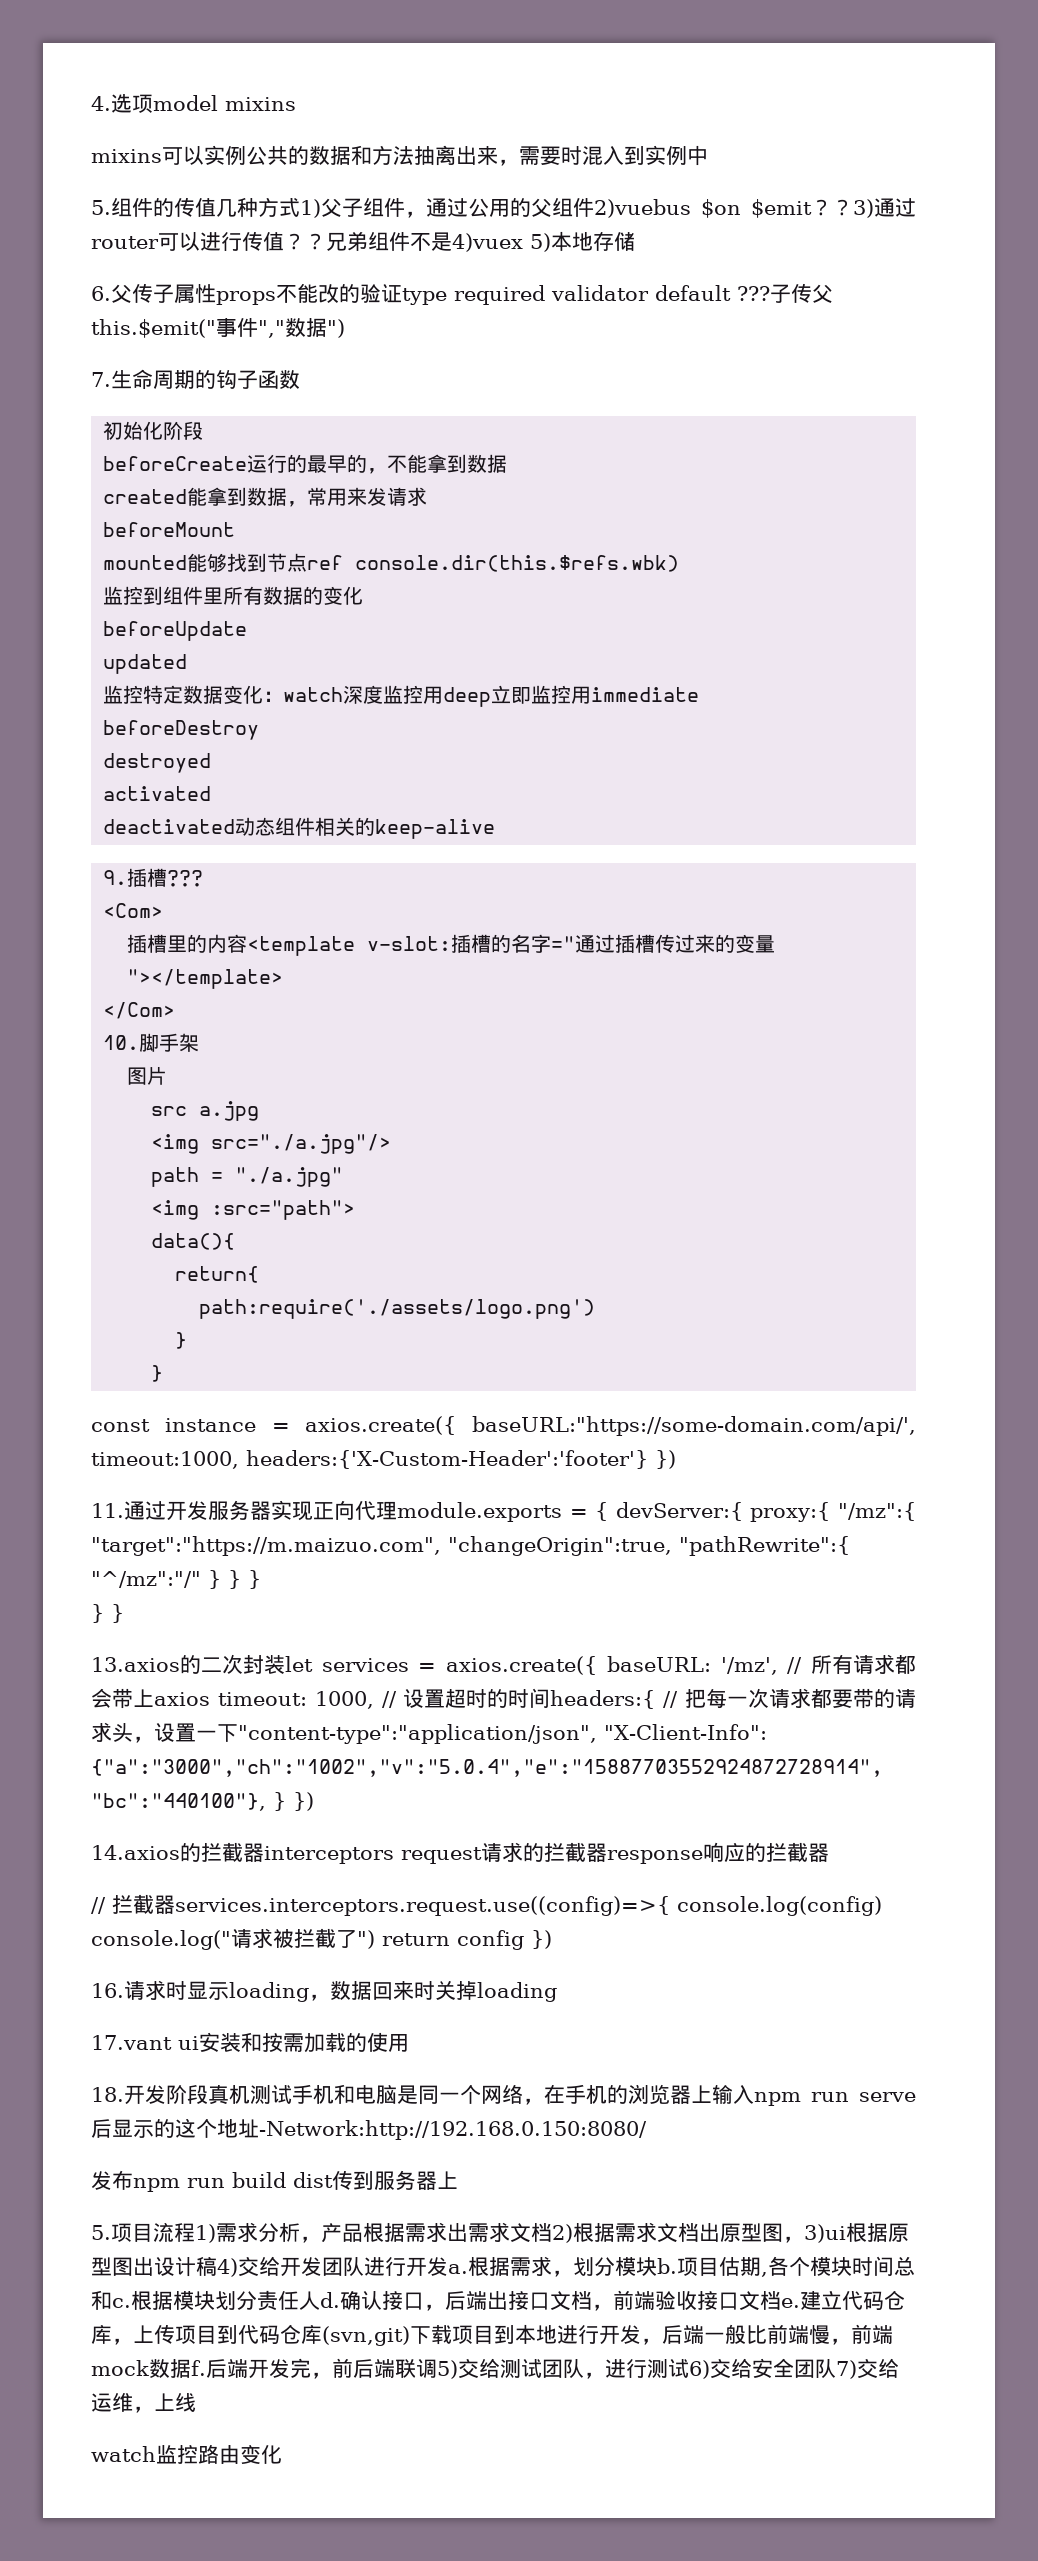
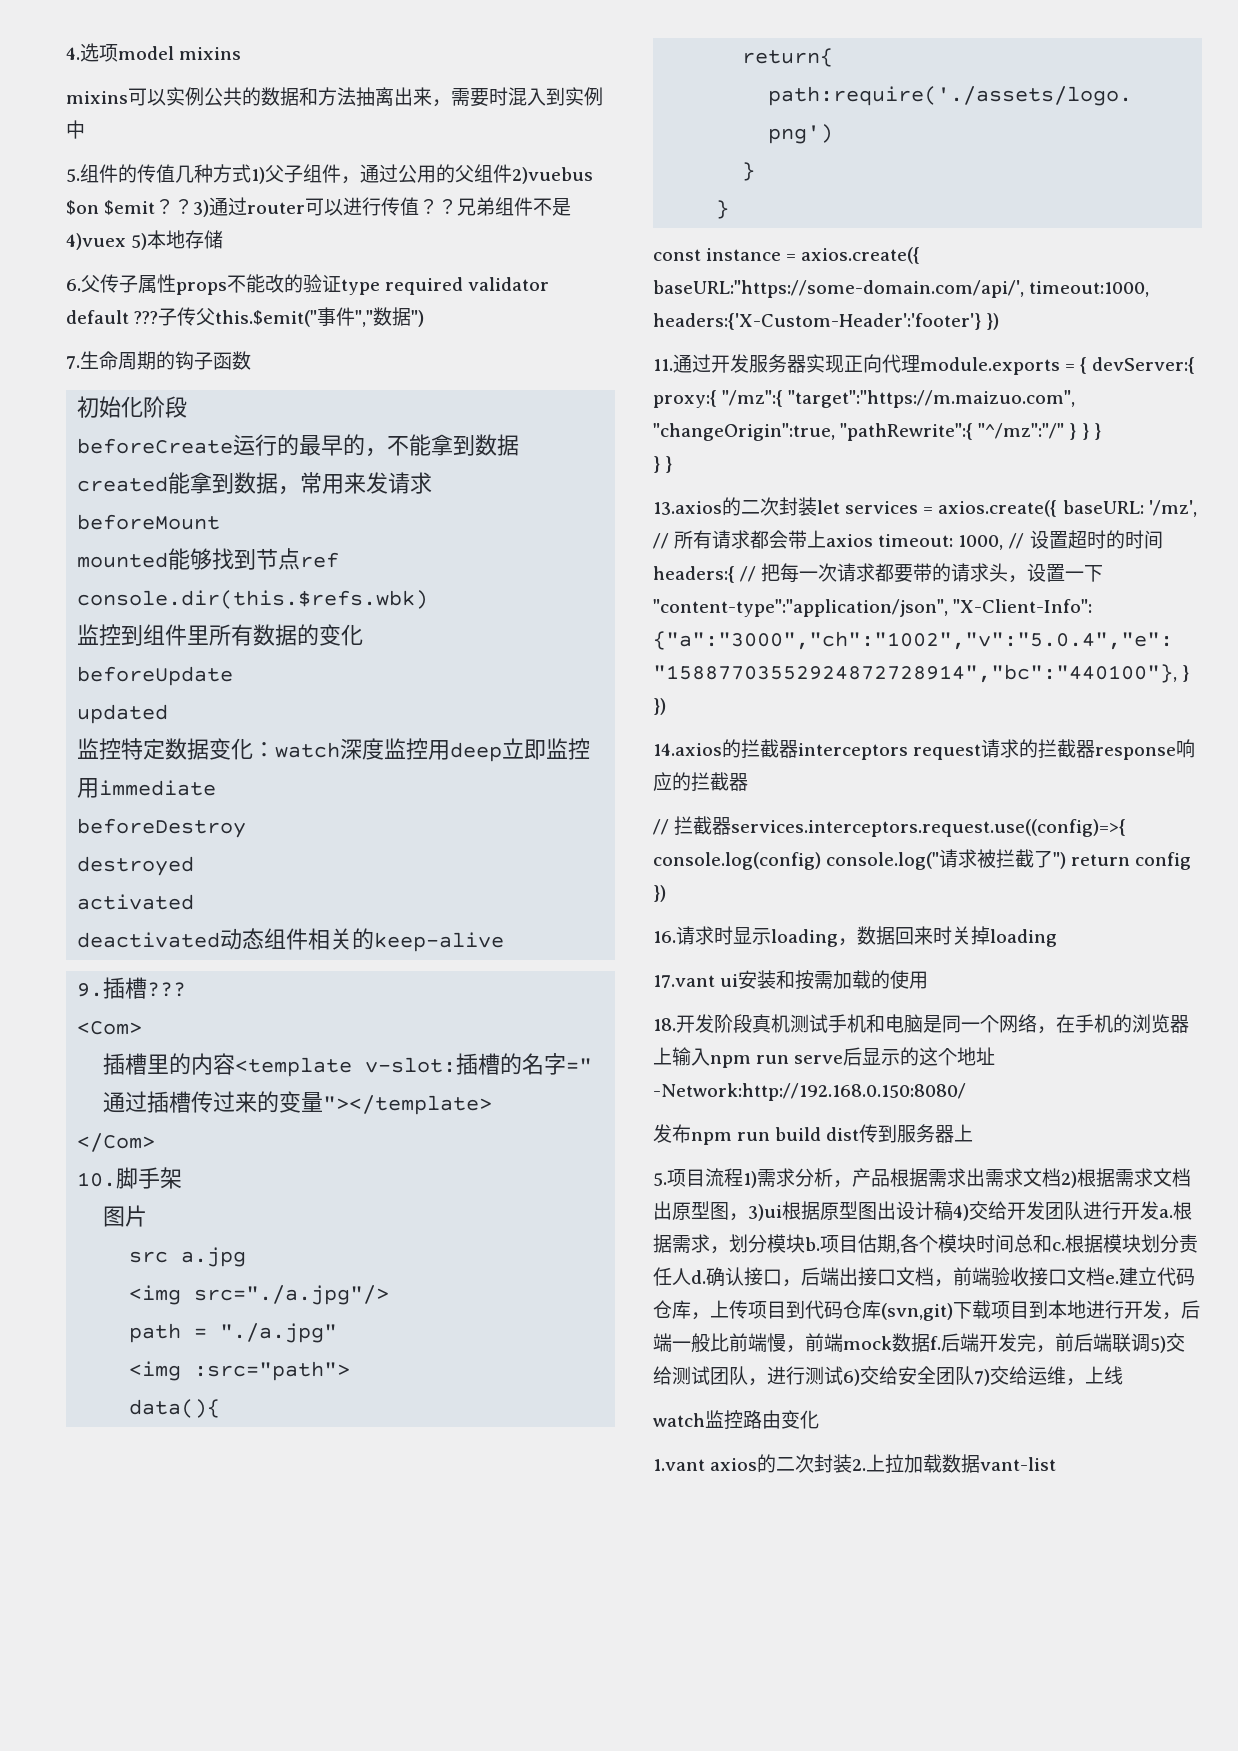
+ 1.vant axios的二次封装2.上拉加载数据vant-list

